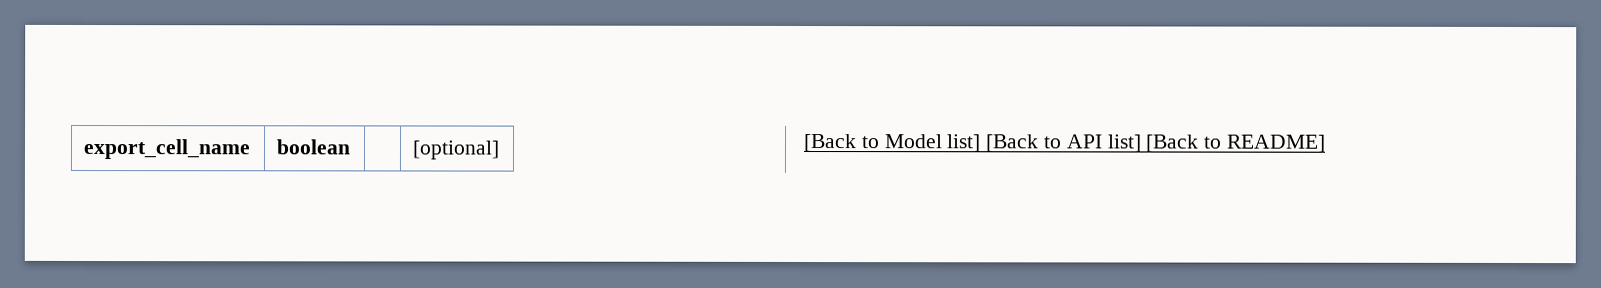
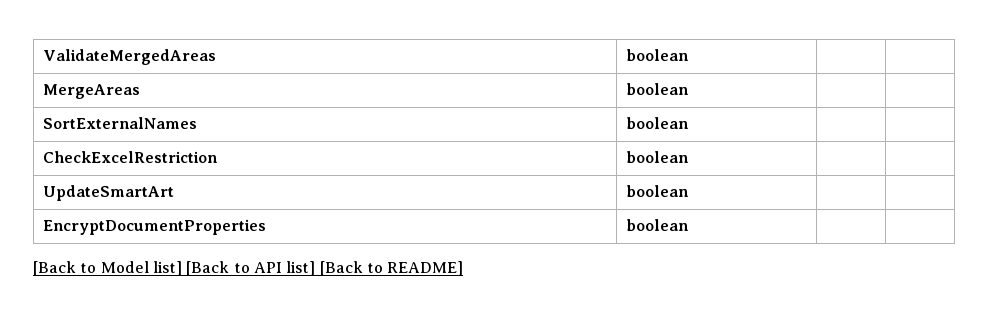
- export_cell_name | boolean | | [optional]
+ ValidateMergedAreas | boolean | |
+ MergeAreas | boolean | |
+ SortExternalNames | boolean | |
+ CheckExcelRestriction | boolean | |
+ UpdateSmartArt | boolean | |
+ EncryptDocumentProperties | boolean | |

